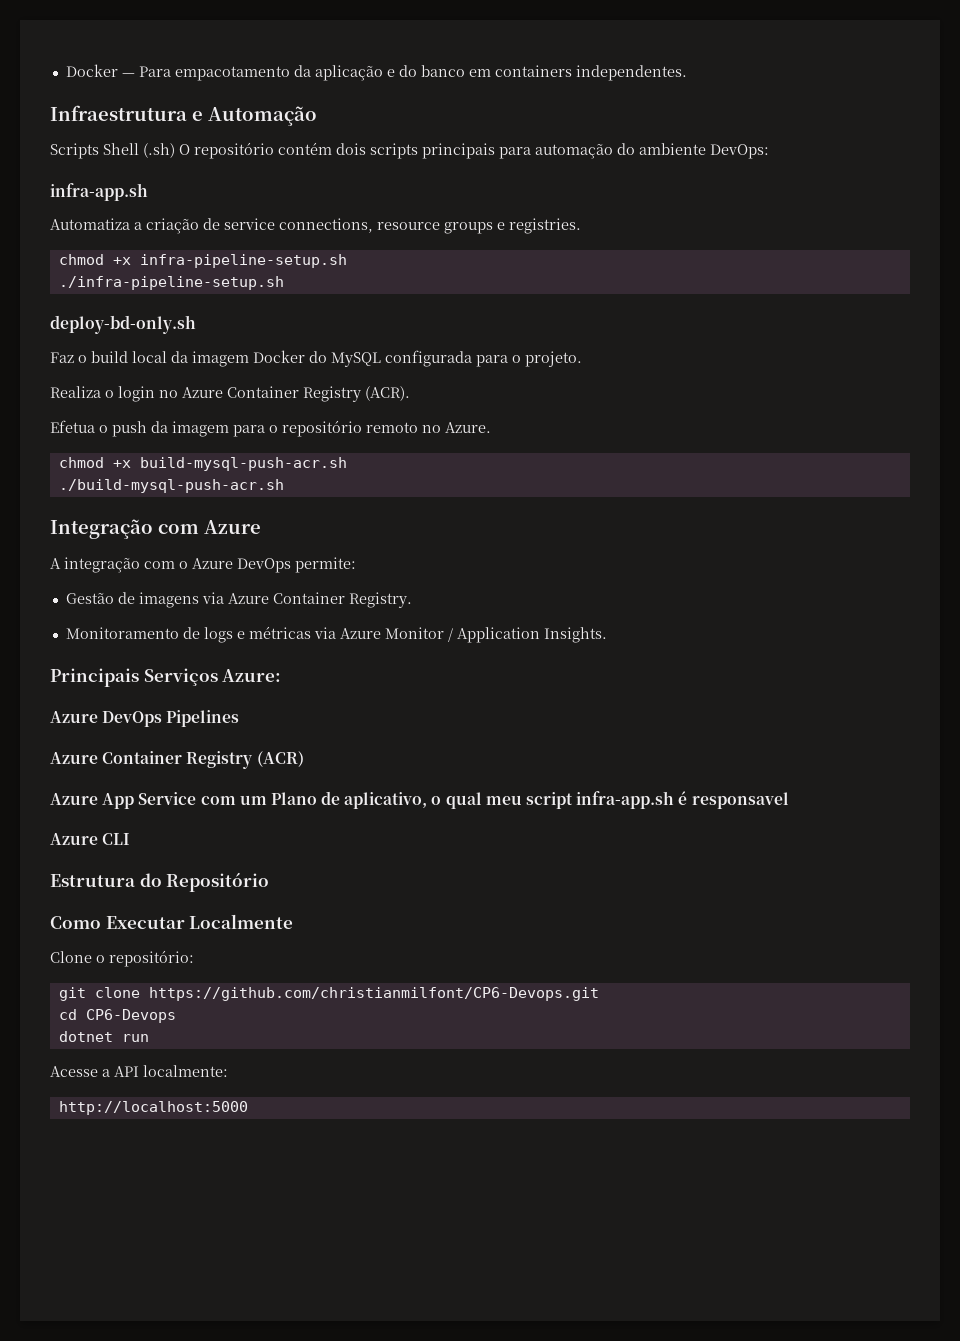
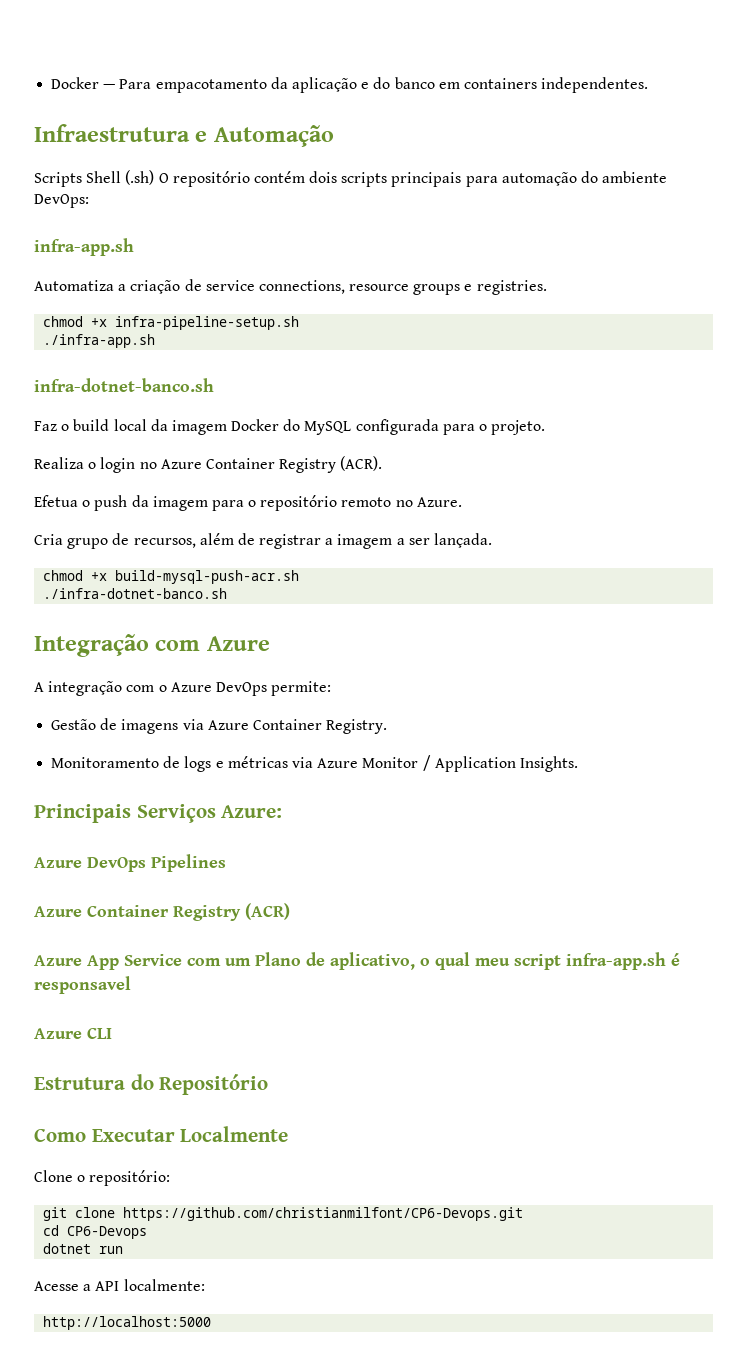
- ./infra-pipeline-setup.sh
- deploy-bd-only.sh
+ ./infra-app.sh
+ infra-dotnet-banco.sh
+ Cria grupo de recursos, além de registrar a imagem a ser lançada.
- ./build-mysql-push-acr.sh
+ ./infra-dotnet-banco.sh

